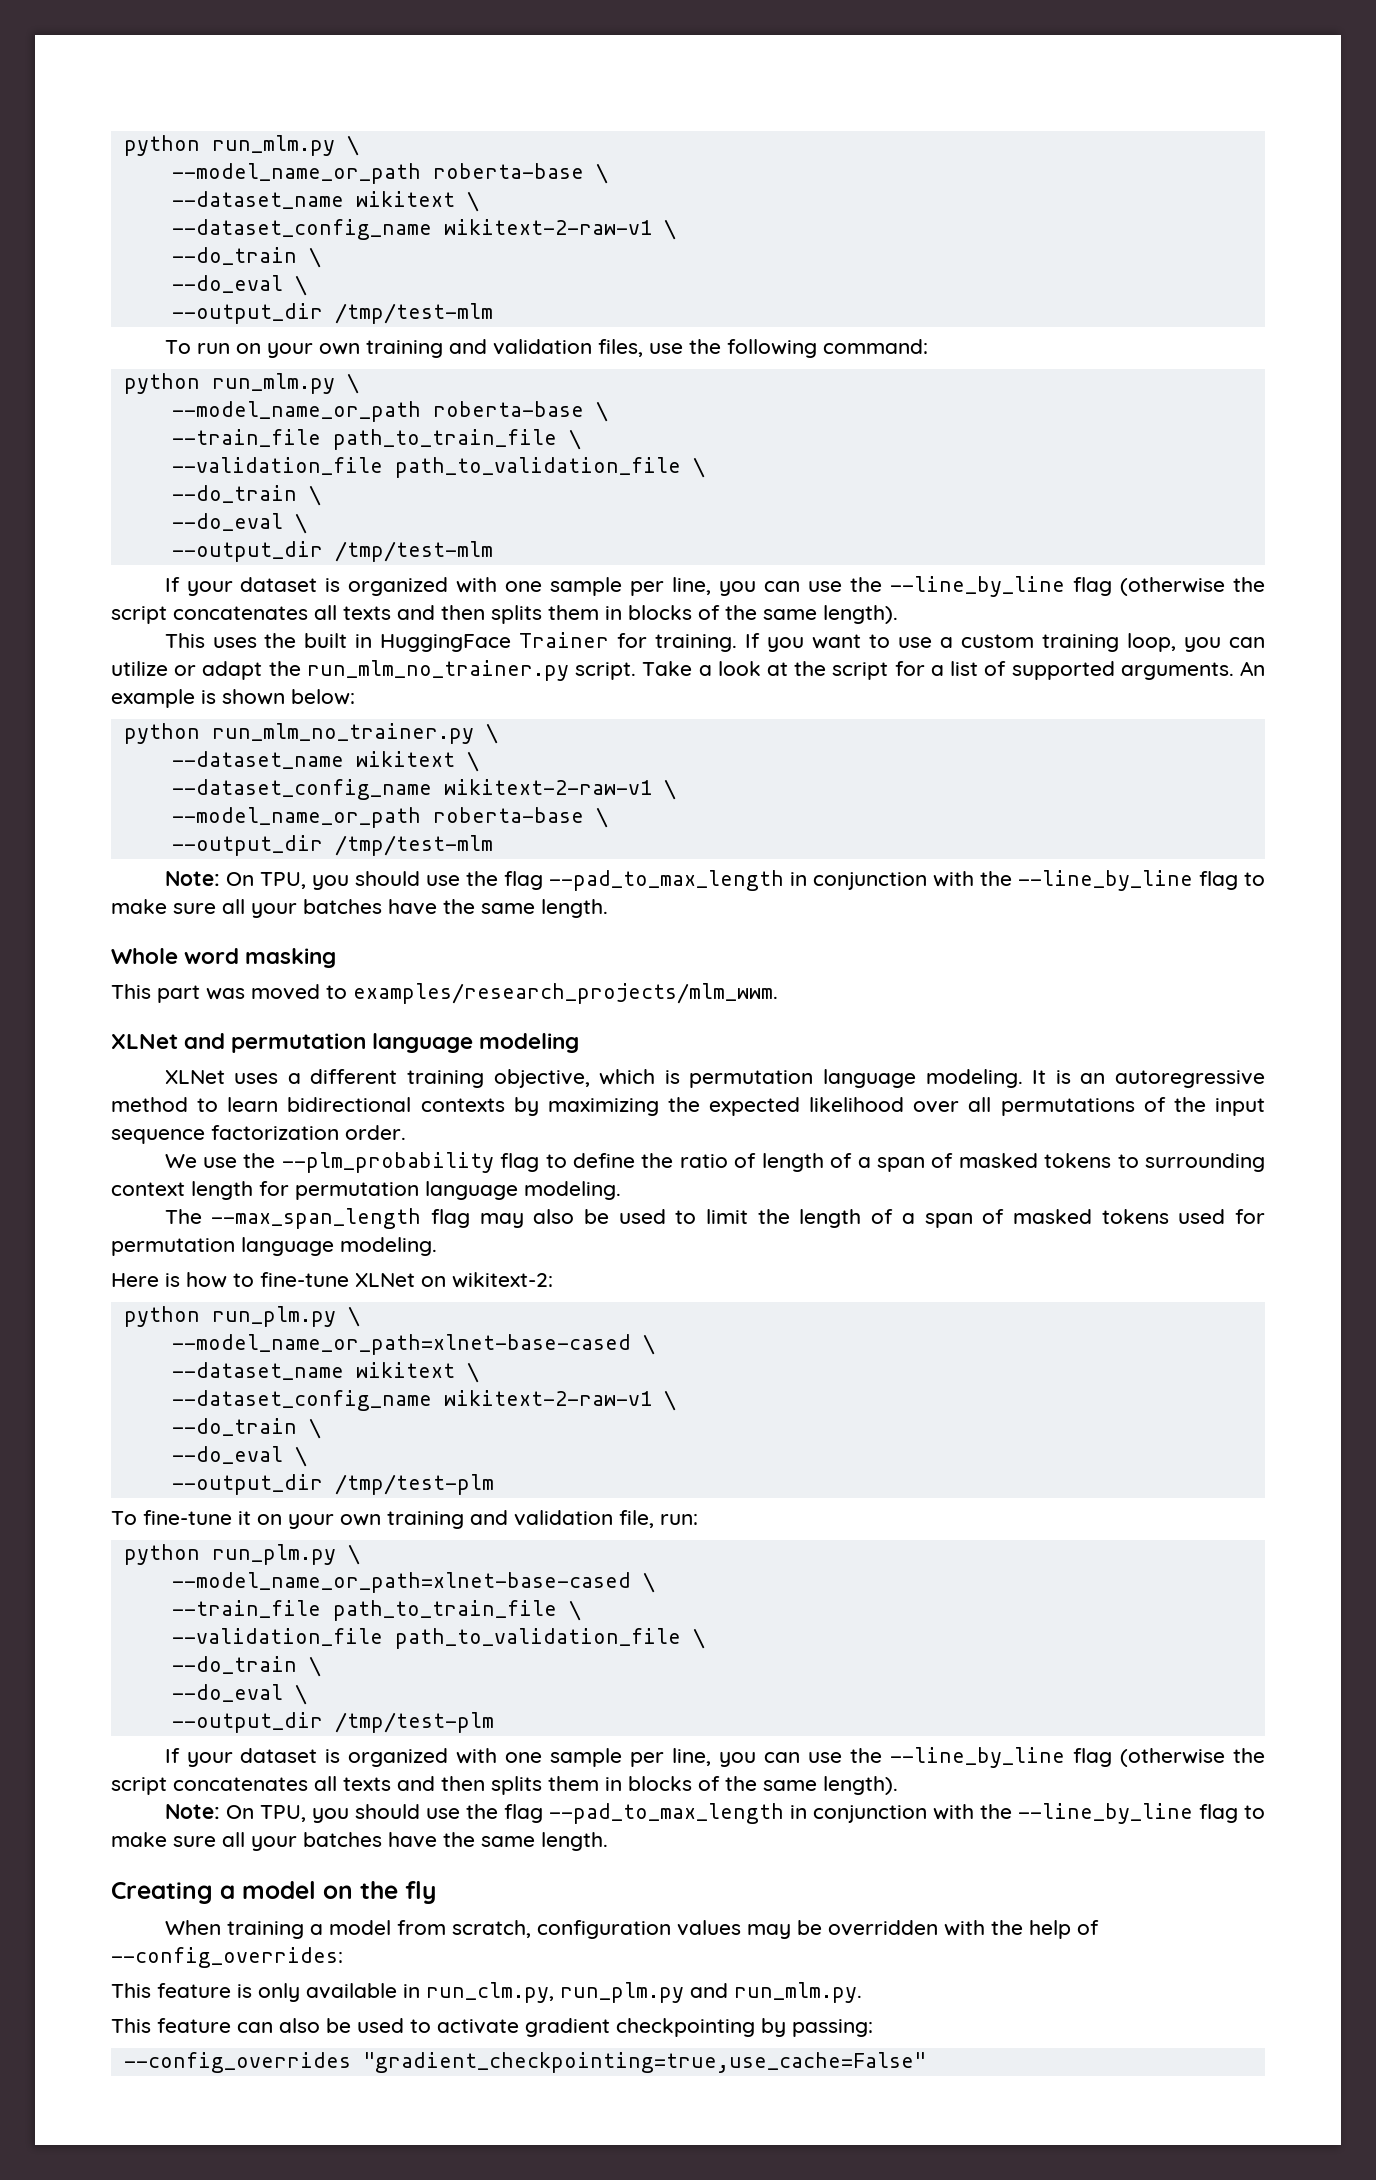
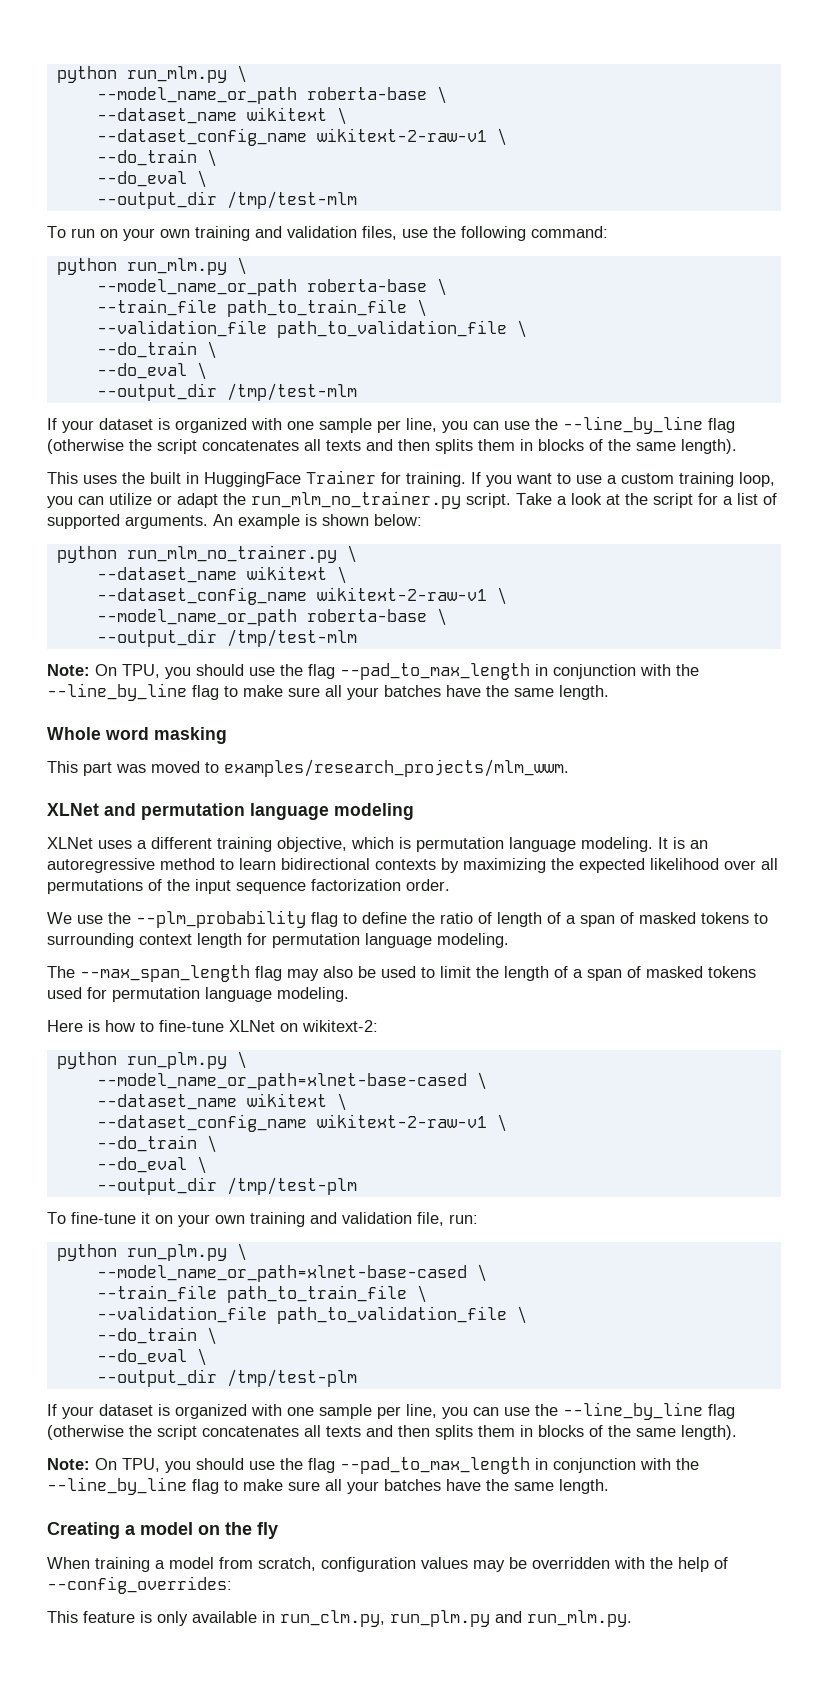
- This feature can also be used to activate gradient checkpointing by passing:
- --config_overrides "gradient_checkpointing=true,use_cache=False"

